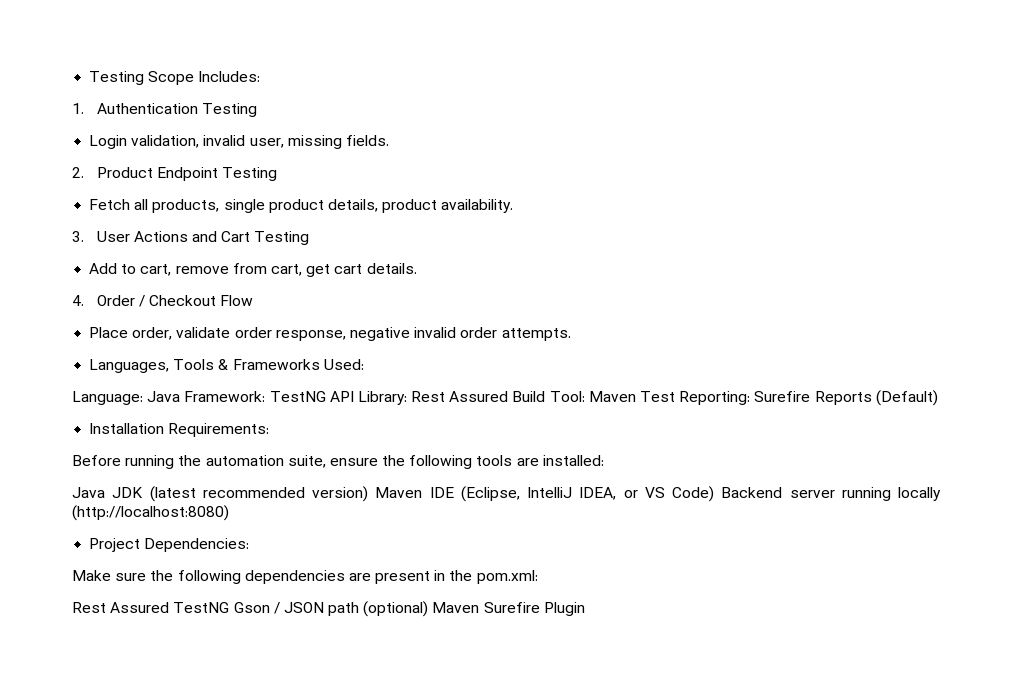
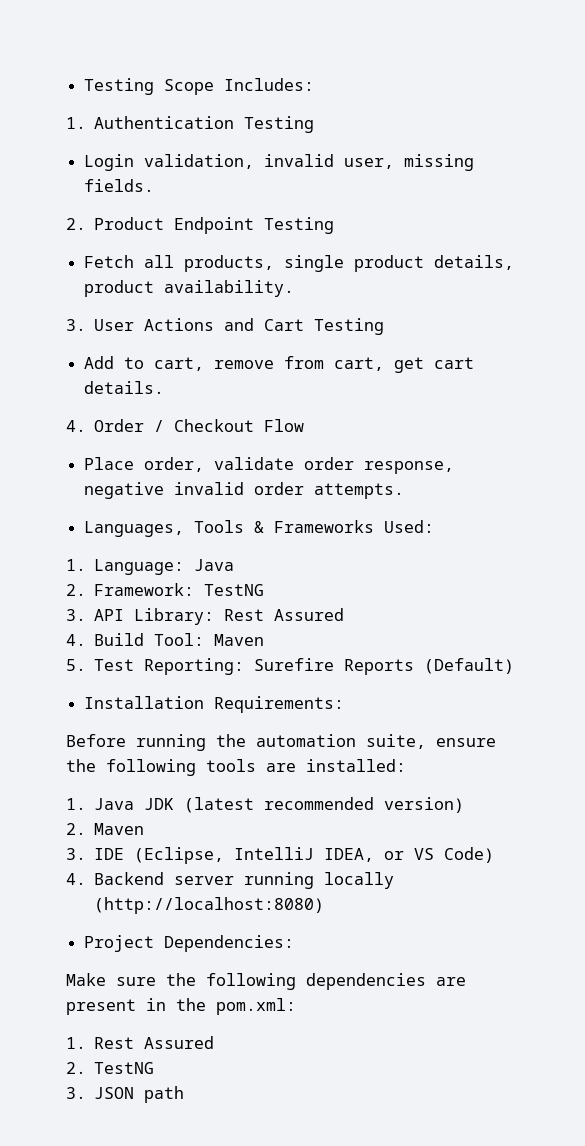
- Language: Java Framework: TestNG API Library: Rest Assured Build Tool: Maven Test Reporting: Surefire Reports (Default)
+ 1. Language: Java
+ 2. Framework: TestNG
+ 3. API Library: Rest Assured
+ 4. Build Tool: Maven
+ 5. Test Reporting: Surefire Reports (Default)
- Java JDK (latest recommended version) Maven IDE (Eclipse, IntelliJ IDEA, or VS Code) Backend server running locally (http://localhost:8080)
+ 1. Java JDK (latest recommended version)
+ 2. Maven
+ 3. IDE (Eclipse, IntelliJ IDEA, or VS Code)
+ 4. Backend server running locally (http://localhost:8080)
- Rest Assured TestNG Gson / JSON path (optional) Maven Surefire Plugin
+ 1. Rest Assured
+ 2. TestNG
+ 3. JSON path

